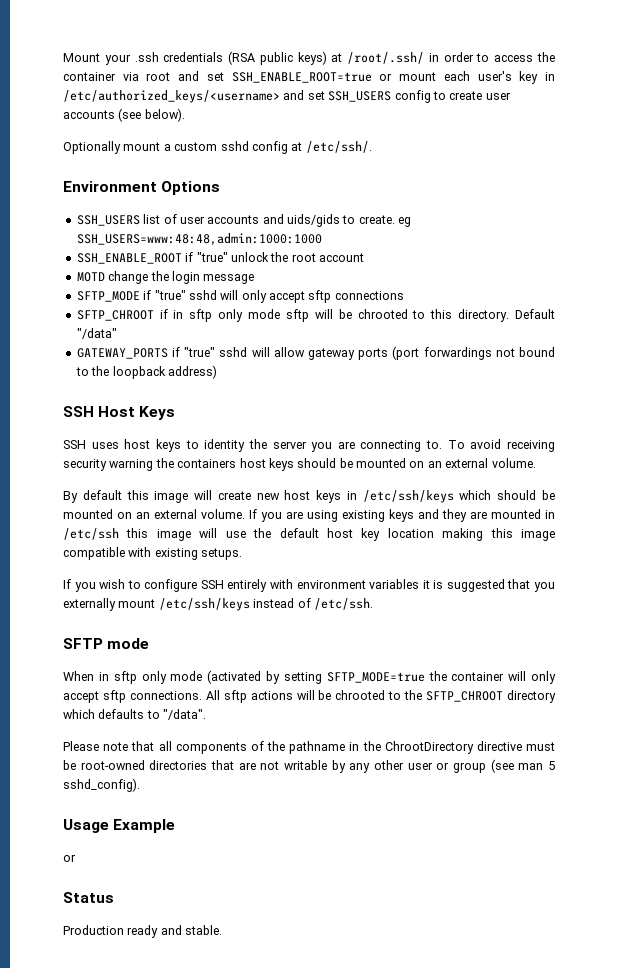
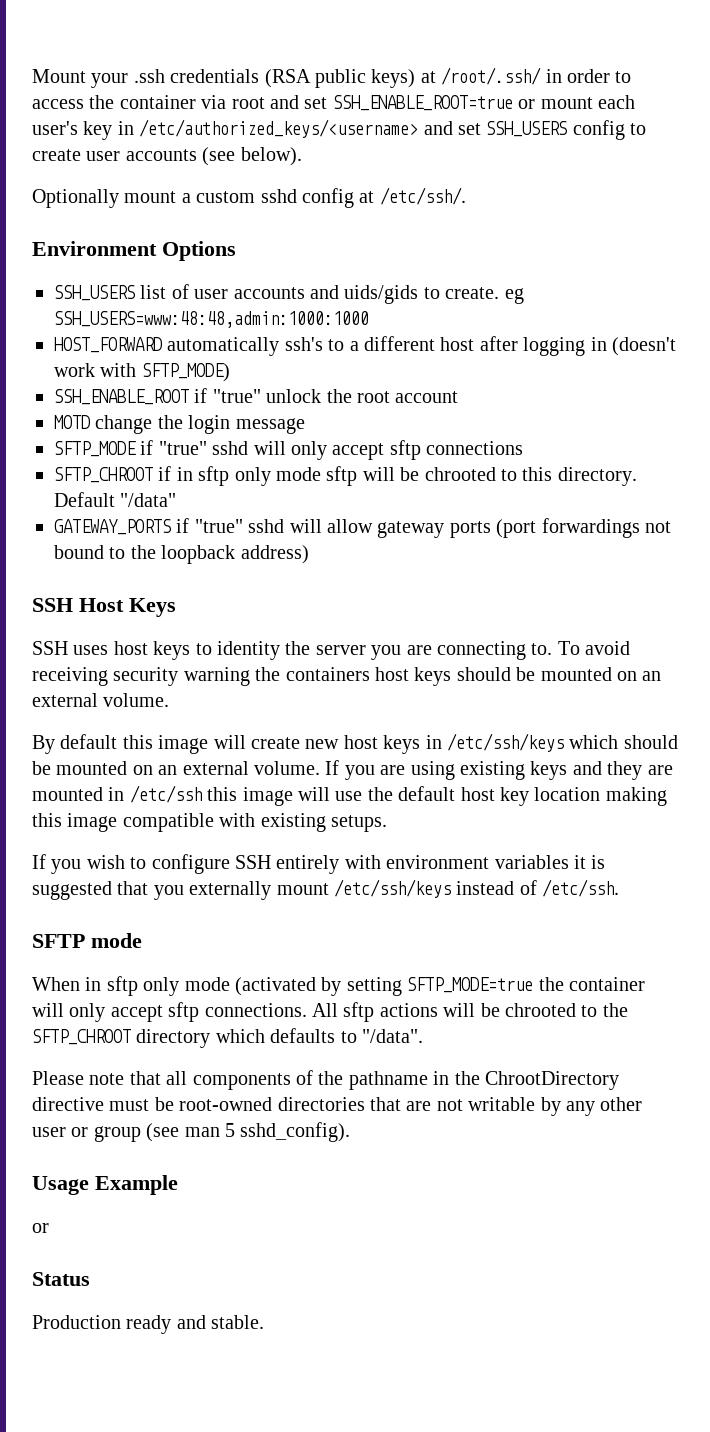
+ HOST_FORWARD automatically ssh's to a different host after logging in (doesn't work with SFTP_MODE)

